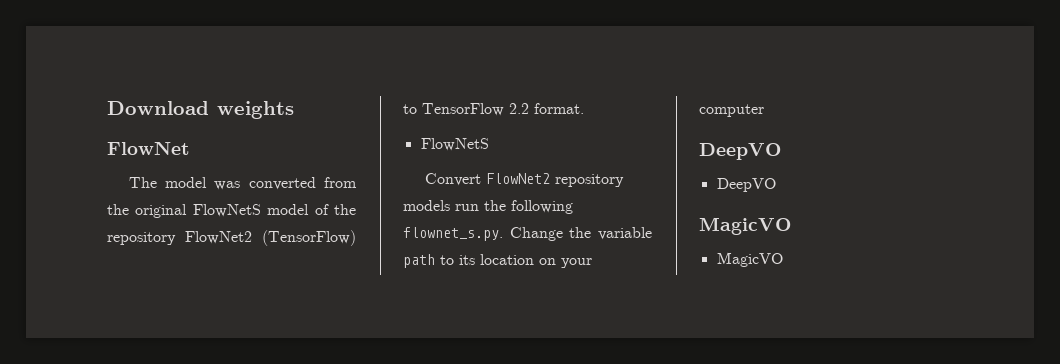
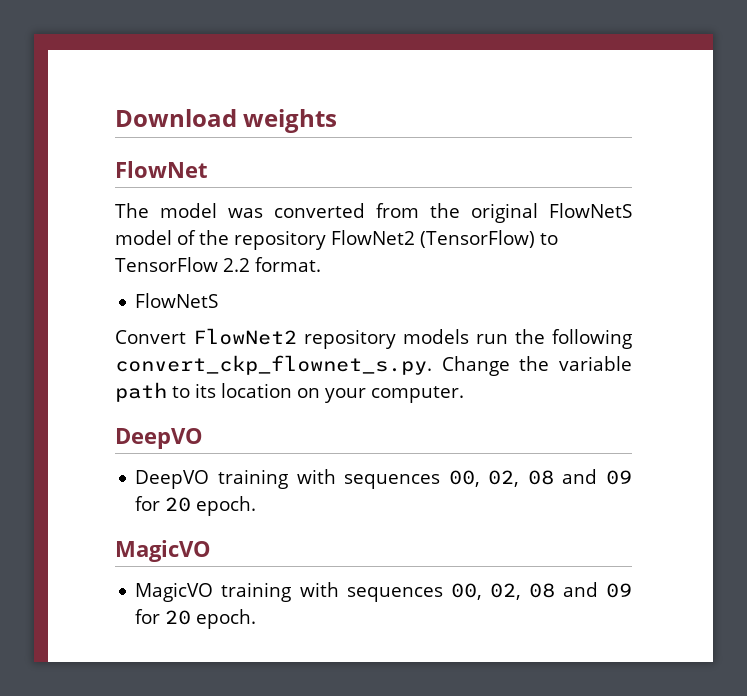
- Convert FlowNet2 repository models run the following flownet_s.py. Change the variable path to its location on your computer
+ Convert FlowNet2 repository models run the following convert_ckp_flownet_s.py. Change the variable path to its location on your computer.
  DeepVO
- DeepVO
+ DeepVO training with sequences 00, 02, 08 and 09 for 20 epoch.
  MagicVO
- MagicVO
+ MagicVO training with sequences 00, 02, 08 and 09 for 20 epoch.

